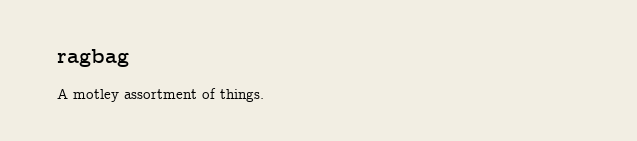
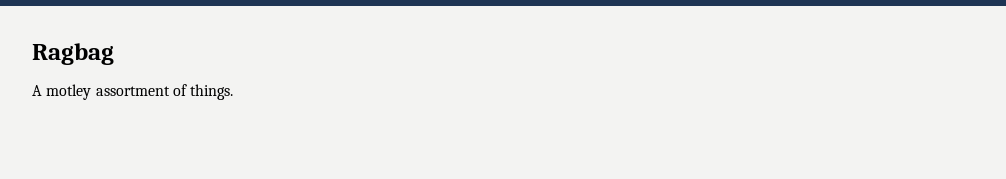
- ragbag
+ Ragbag

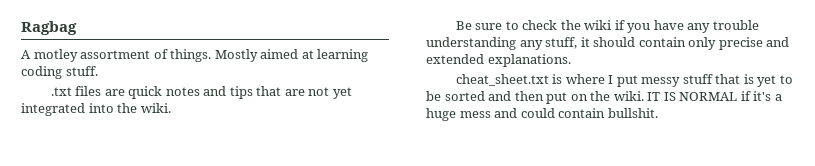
+ Mostly aimed at learning coding stuff.
+ .txt files are quick notes and tips that are not yet integrated into the wiki.
+ Be sure to check the wiki if you have any trouble understanding any stuff, it should contain only precise and extended explanations.
+ cheat_sheet.txt is where I put messy stuff that is yet to be sorted and then put on the wiki. IT IS NORMAL if it's a huge mess and could contain bullshit.

